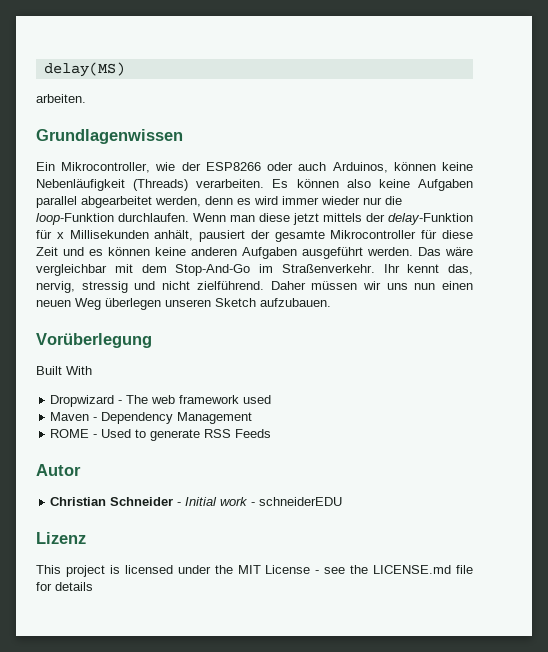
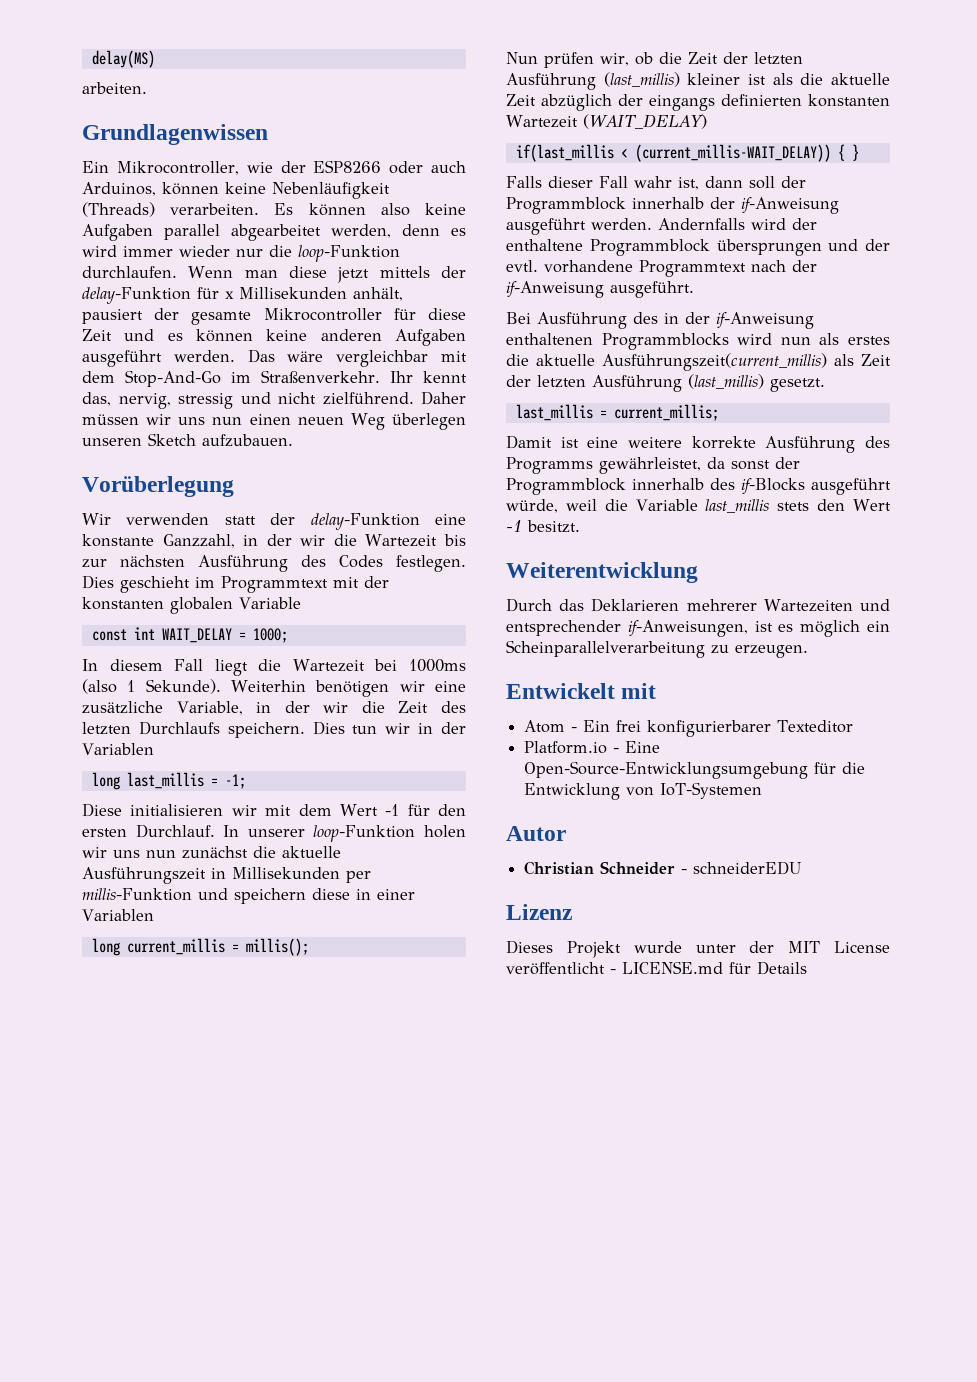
- Built With
- Dropwizard - The web framework used
- Maven - Dependency Management
- ROME - Used to generate RSS Feeds
+ Wir verwenden statt der delay-Funktion eine konstante Ganzzahl, in der wir die Wartezeit bis zur nächsten Ausführung des Codes festlegen. Dies geschieht im Programmtext mit der konstanten globalen Variable
+ const int WAIT_DELAY = 1000;
+ In diesem Fall liegt die Wartezeit bei 1000ms (also 1 Sekunde). Weiterhin benötigen wir eine zusätzliche Variable, in der wir die Zeit des letzten Durchlaufs speichern. Dies tun wir in der Variablen
+ long last_millis = -1;
+ Diese initialisieren wir mit dem Wert -1 für den ersten Durchlauf. In unserer loop-Funktion holen wir uns nun zunächst die aktuelle Ausführungszeit in Millisekunden per millis-Funktion und speichern diese in einer Variablen
+ long current_millis = millis();
+ Nun prüfen wir, ob die Zeit der letzten Ausführung (last_millis) kleiner ist als die aktuelle Zeit abzüglich der eingangs definierten konstanten Wartezeit (WAIT_DELAY)
+ if(last_millis < (current_millis-WAIT_DELAY)) { }
+ Falls dieser Fall wahr ist, dann soll der Programmblock innerhalb der if-Anweisung ausgeführt werden. Andernfalls wird der enthaltene Programmblock übersprungen und der evtl. vorhandene Programmtext nach der if-Anweisung ausgeführt.
+ Bei Ausführung des in der if-Anweisung enthaltenen Programmblocks wird nun als erstes die aktuelle Ausführungszeit(current_millis) als Zeit der letzten Ausführung (last_millis) gesetzt.
+ last_millis = current_millis;
+ Damit ist eine weitere korrekte Ausführung des Programms gewährleistet, da sonst der Programmblock innerhalb des if-Blocks ausgeführt würde, weil die Variable last_millis stets den Wert -1 besitzt.
+ Weiterentwicklung
+ Durch das Deklarieren mehrerer Wartezeiten und entsprechender if-Anweisungen, ist es möglich ein Scheinparallelverarbeitung zu erzeugen.
+ Entwickelt mit
+ Atom - Ein frei konfigurierbarer Texteditor
+ Platform.io - Eine Open-Source-Entwicklungsumgebung für die Entwicklung von IoT-Systemen
- Christian Schneider - Initial work - schneiderEDU
+ Christian Schneider - schneiderEDU
- This project is licensed under the MIT License - see the LICENSE.md file for details
+ Dieses Projekt wurde unter der MIT License veröffentlicht - LICENSE.md für Details

